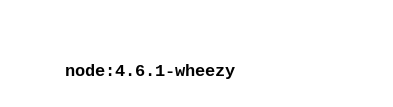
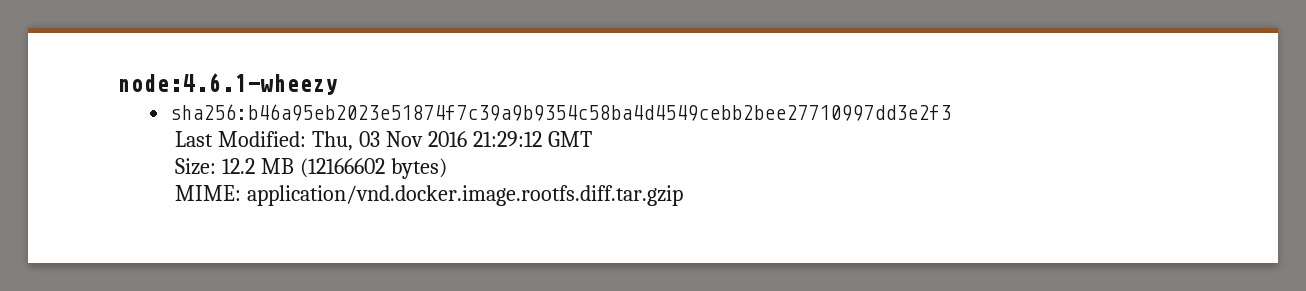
+ sha256:b46a95eb2023e51874f7c39a9b9354c58ba4d4549cebb2bee27710997dd3e2f3
+ Last Modified: Thu, 03 Nov 2016 21:29:12 GMT
+ Size: 12.2 MB (12166602 bytes)
+ MIME: application/vnd.docker.image.rootfs.diff.tar.gzip

